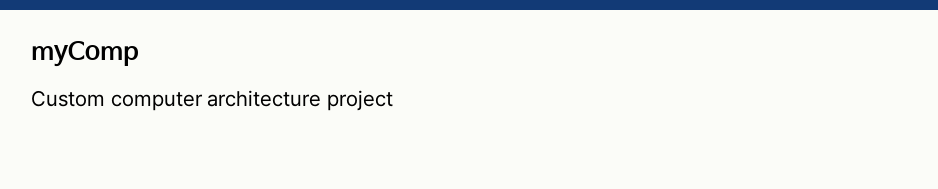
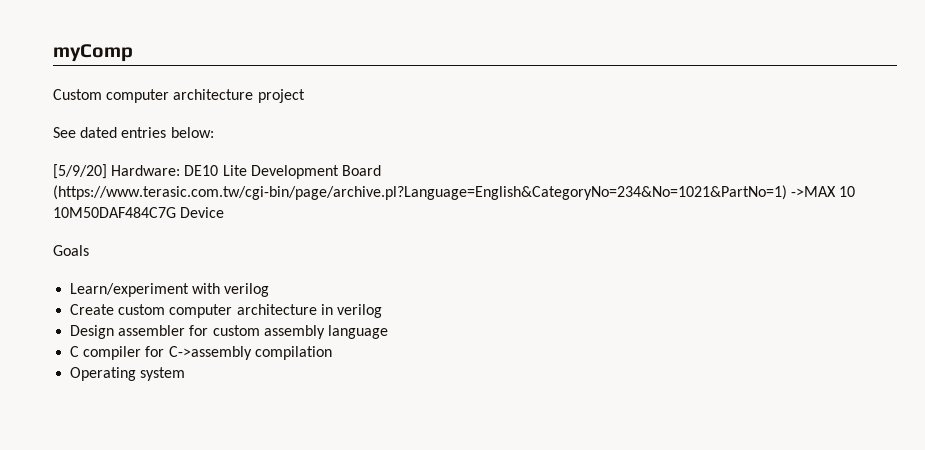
+ See dated entries below:
+ [5/9/20] Hardware: DE10 Lite Development Board (https://www.terasic.com.tw/cgi-bin/page/archive.pl?Language=English&CategoryNo=234&No=1021&PartNo=1) ->MAX 10 10M50DAF484C7G Device
+ Goals
+ Learn/experiment with verilog
+ Create custom computer architecture in verilog
+ Design assembler for custom assembly language
+ C compiler for C->assembly compilation
+ Operating system

